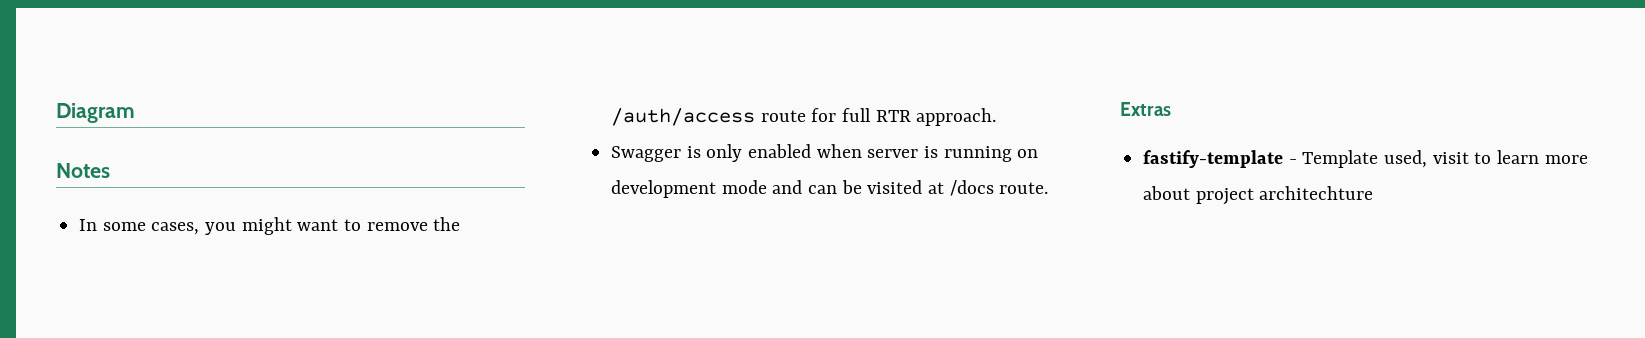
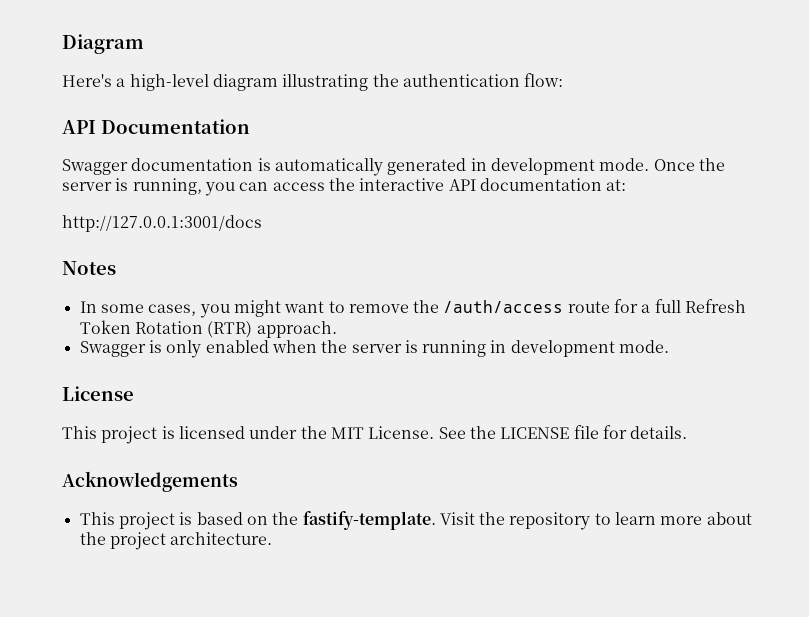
+ Here's a high-level diagram illustrating the authentication flow:
+ API Documentation
+ Swagger documentation is automatically generated in development mode. Once the server is running, you can access the interactive API documentation at:
+ http://127.0.0.1:3001/docs
- In some cases, you might want to remove the /auth/access route for full RTR approach.
+ In some cases, you might want to remove the /auth/access route for a full Refresh Token Rotation (RTR) approach.
- Swagger is only enabled when server is running on development mode and can be visited at /docs route.
- Extras
- fastify-template - Template used, visit to learn more about project architechture
+ Swagger is only enabled when the server is running in development mode.
+ License
+ This project is licensed under the MIT License. See the LICENSE file for details.
+ Acknowledgements
+ This project is based on the fastify-template. Visit the repository to learn more about the project architecture.

